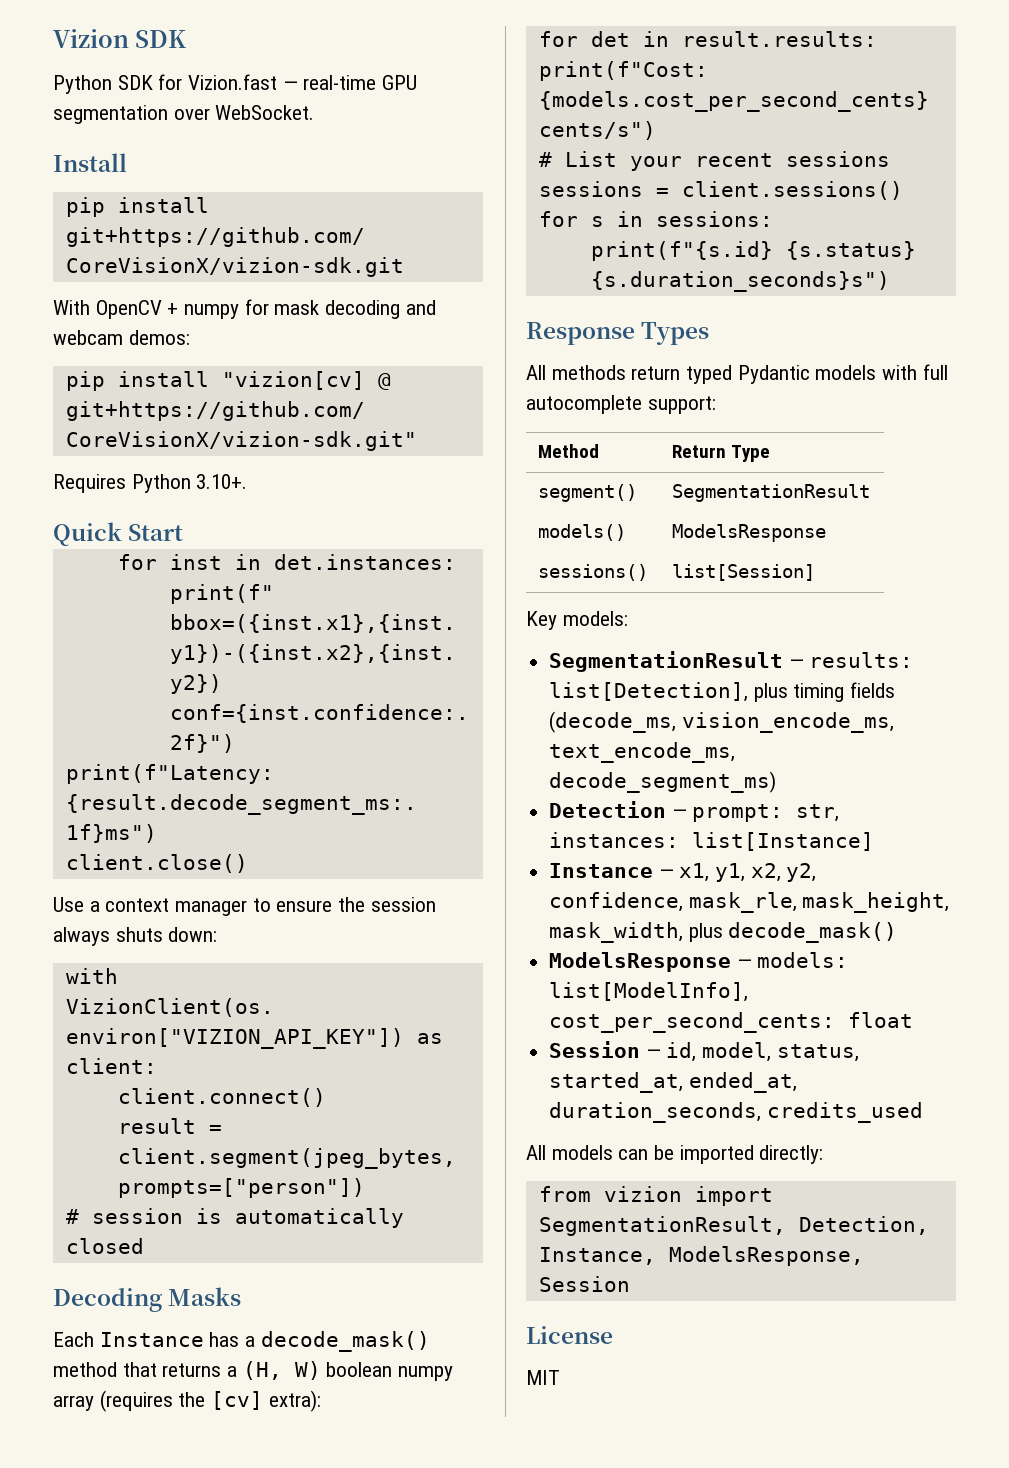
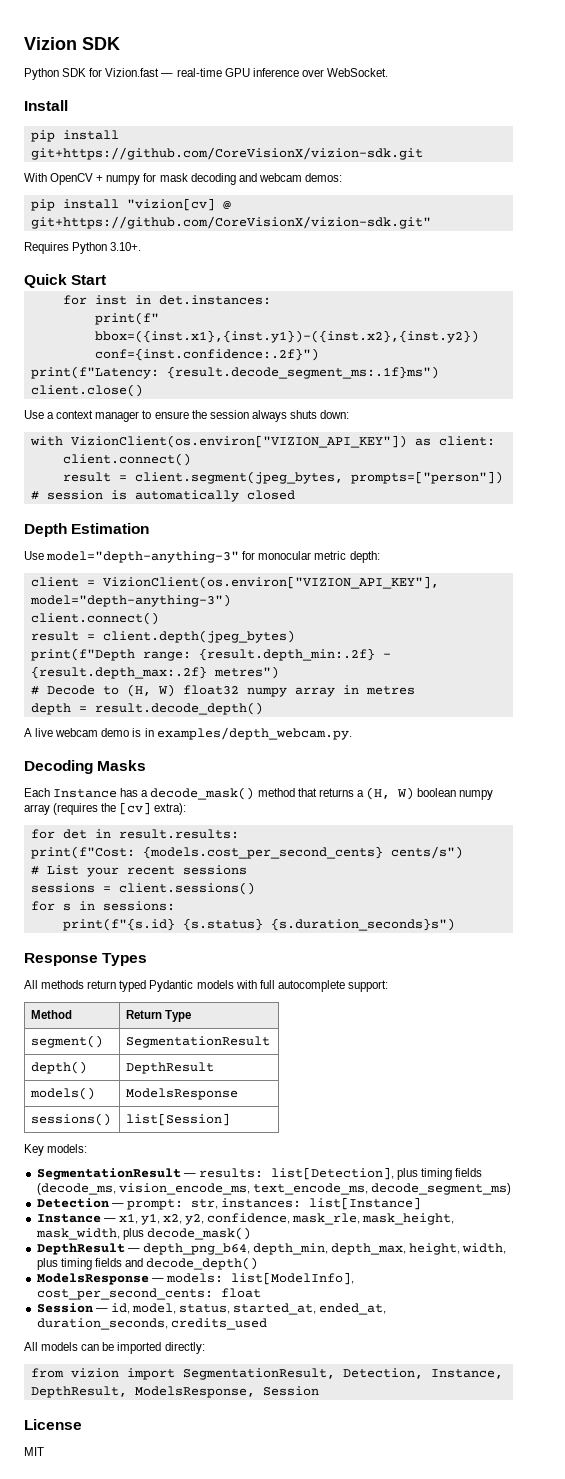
- Python SDK for Vizion.fast — real-time GPU segmentation over WebSocket.
+ Python SDK for Vizion.fast — real-time GPU inference over WebSocket.
+ Depth Estimation
+ Use model="depth-anything-3" for monocular metric depth:
+ client = VizionClient(os.environ["VIZION_API_KEY"], model="depth-anything-3")
+ client.connect()
+ result = client.depth(jpeg_bytes)
+ print(f"Depth range: {result.depth_min:.2f} – {result.depth_max:.2f} metres")
+ # Decode to (H, W) float32 numpy array in metres
+ depth = result.decode_depth()
+ A live webcam demo is in examples/depth_webcam.py.
+ depth() | DepthResult
+ DepthResult — depth_png_b64, depth_min, depth_max, height, width, plus timing fields and decode_depth()
- from vizion import SegmentationResult, Detection, Instance, ModelsResponse, Session
+ from vizion import SegmentationResult, Detection, Instance, DepthResult, ModelsResponse, Session

